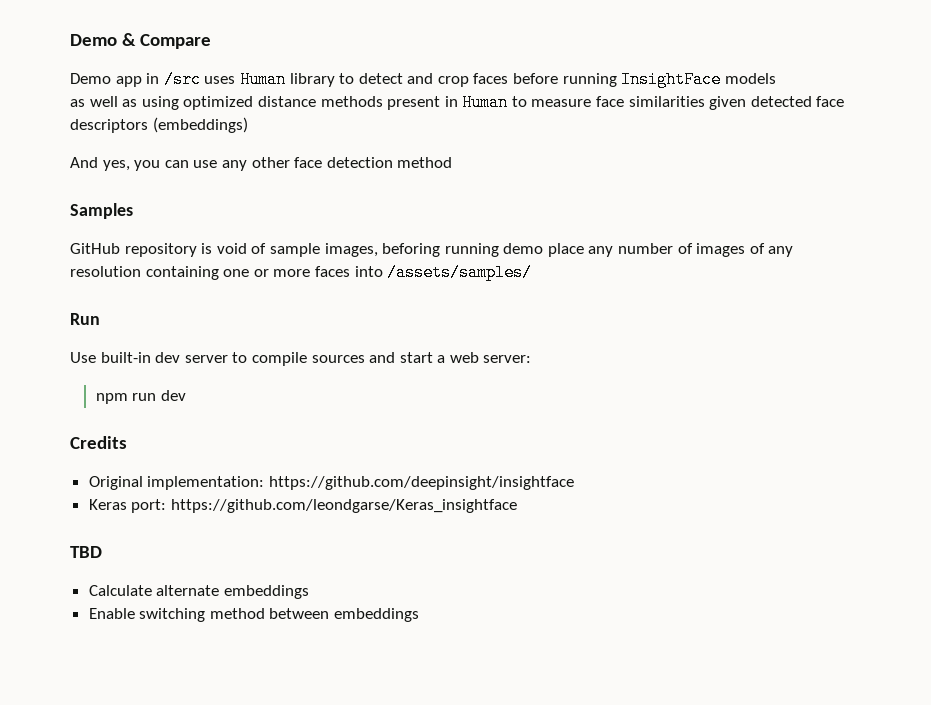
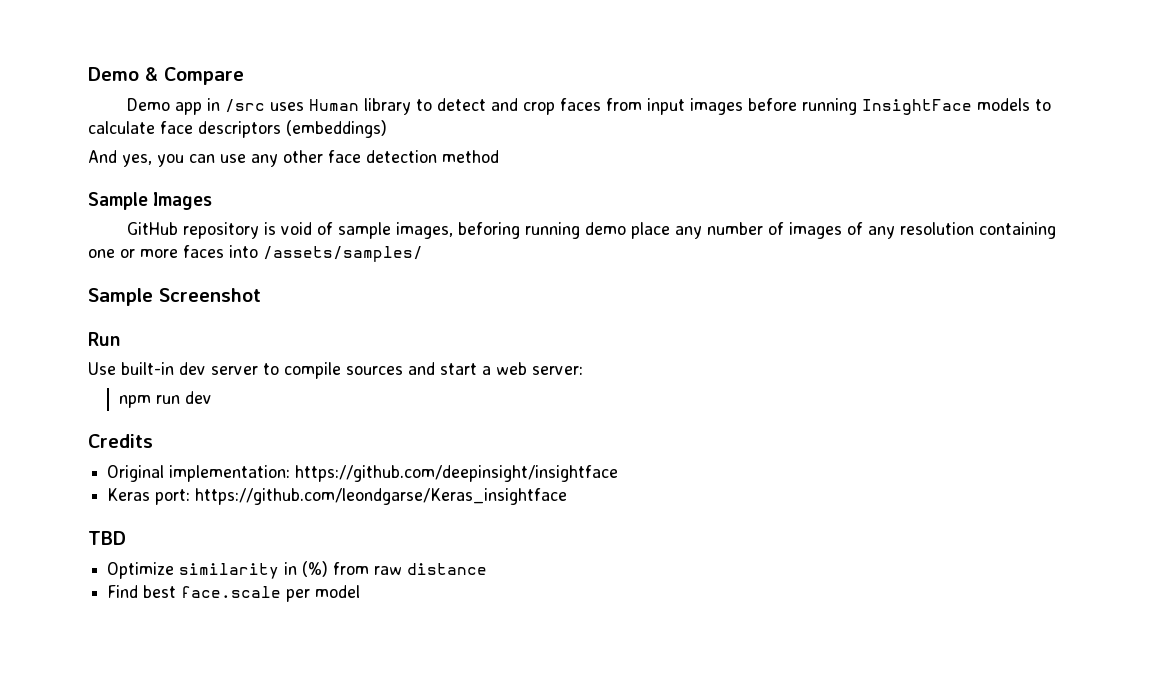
- Demo app in /src uses Human library to detect and crop faces before running InsightFace models
- as well as using optimized distance methods present in Human to measure face similarities given detected face descriptors (embeddings)
+ Demo app in /src uses Human library to detect and crop faces from input images before running InsightFace models to calculate face descriptors (embeddings)
- Samples
+ Sample Images
+ Sample Screenshot
- Calculate alternate embeddings
- Enable switching method between embeddings
+ Optimize similarity in (%) from raw distance
+ Find best face.scale per model

